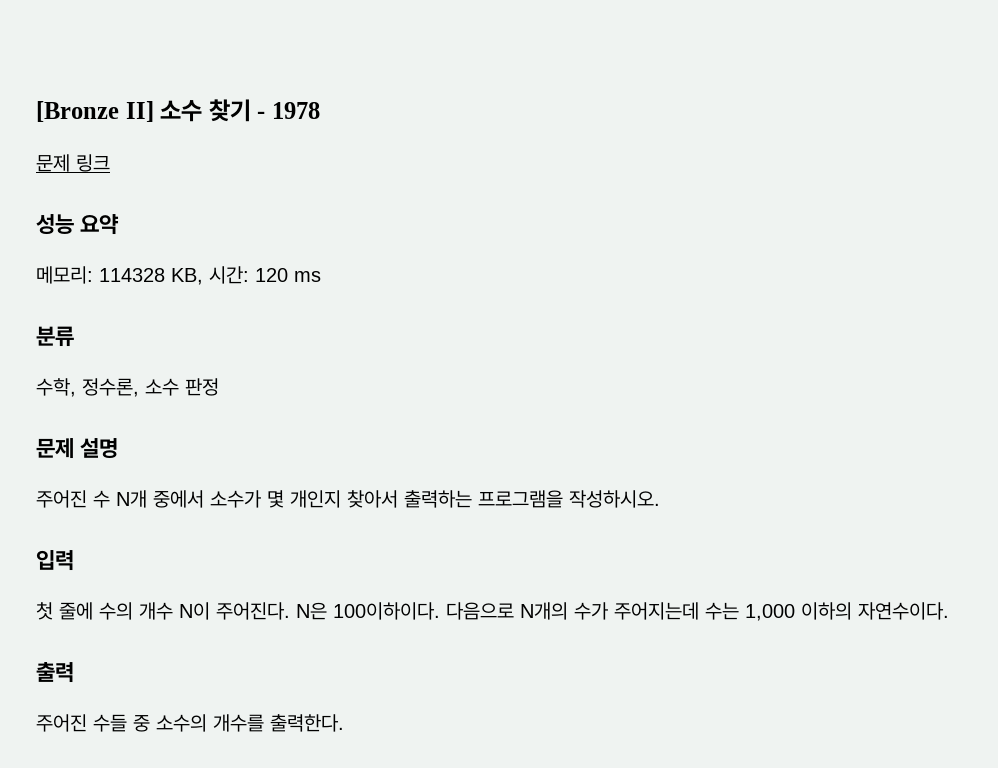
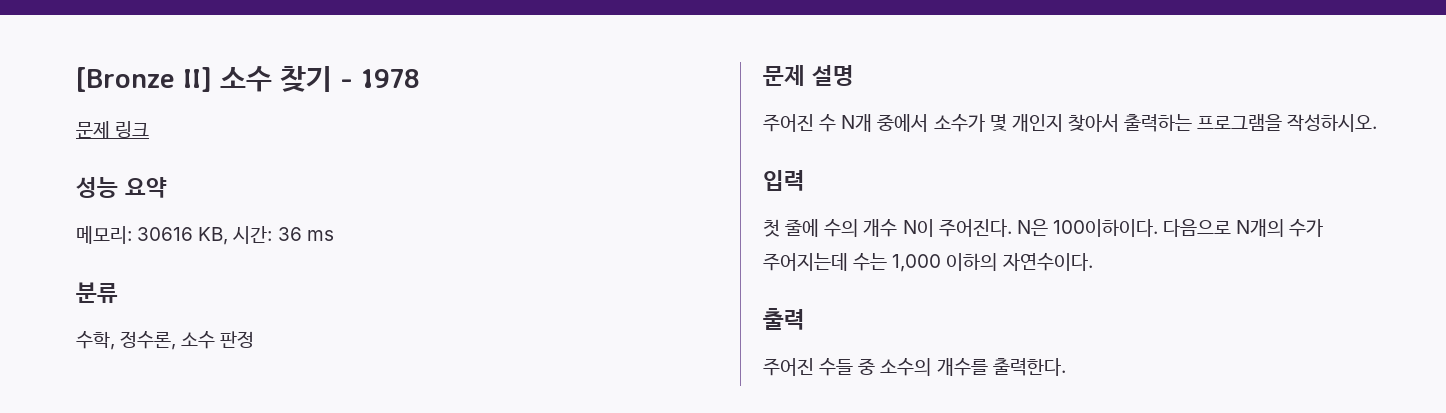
- 메모리: 114328 KB, 시간: 120 ms
+ 메모리: 30616 KB, 시간: 36 ms

